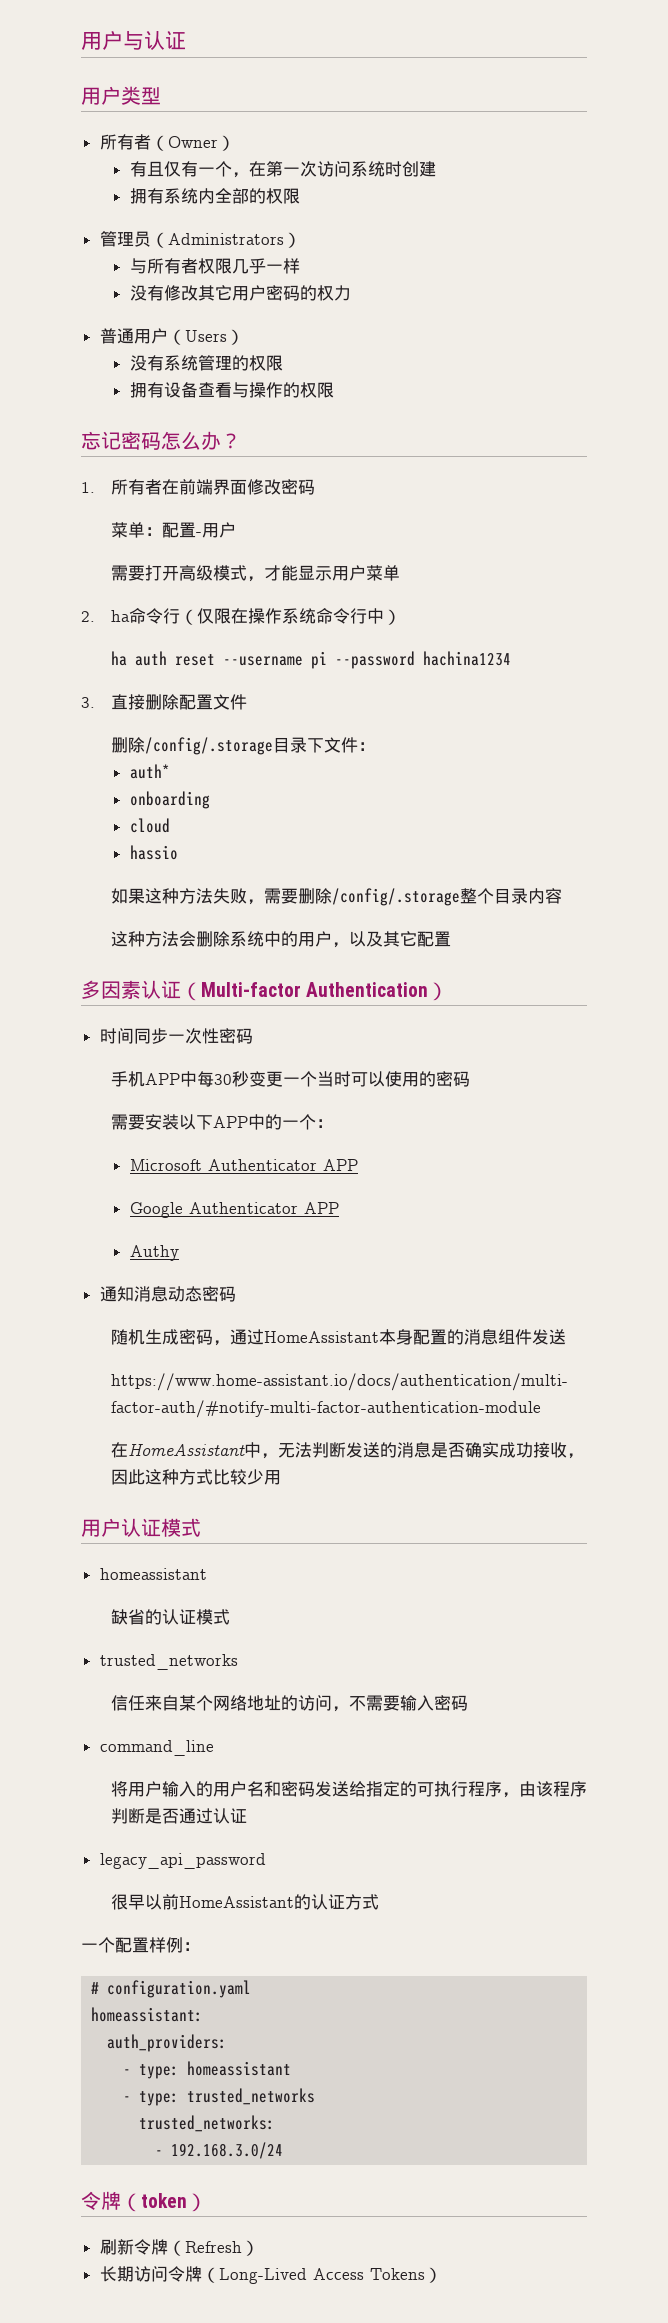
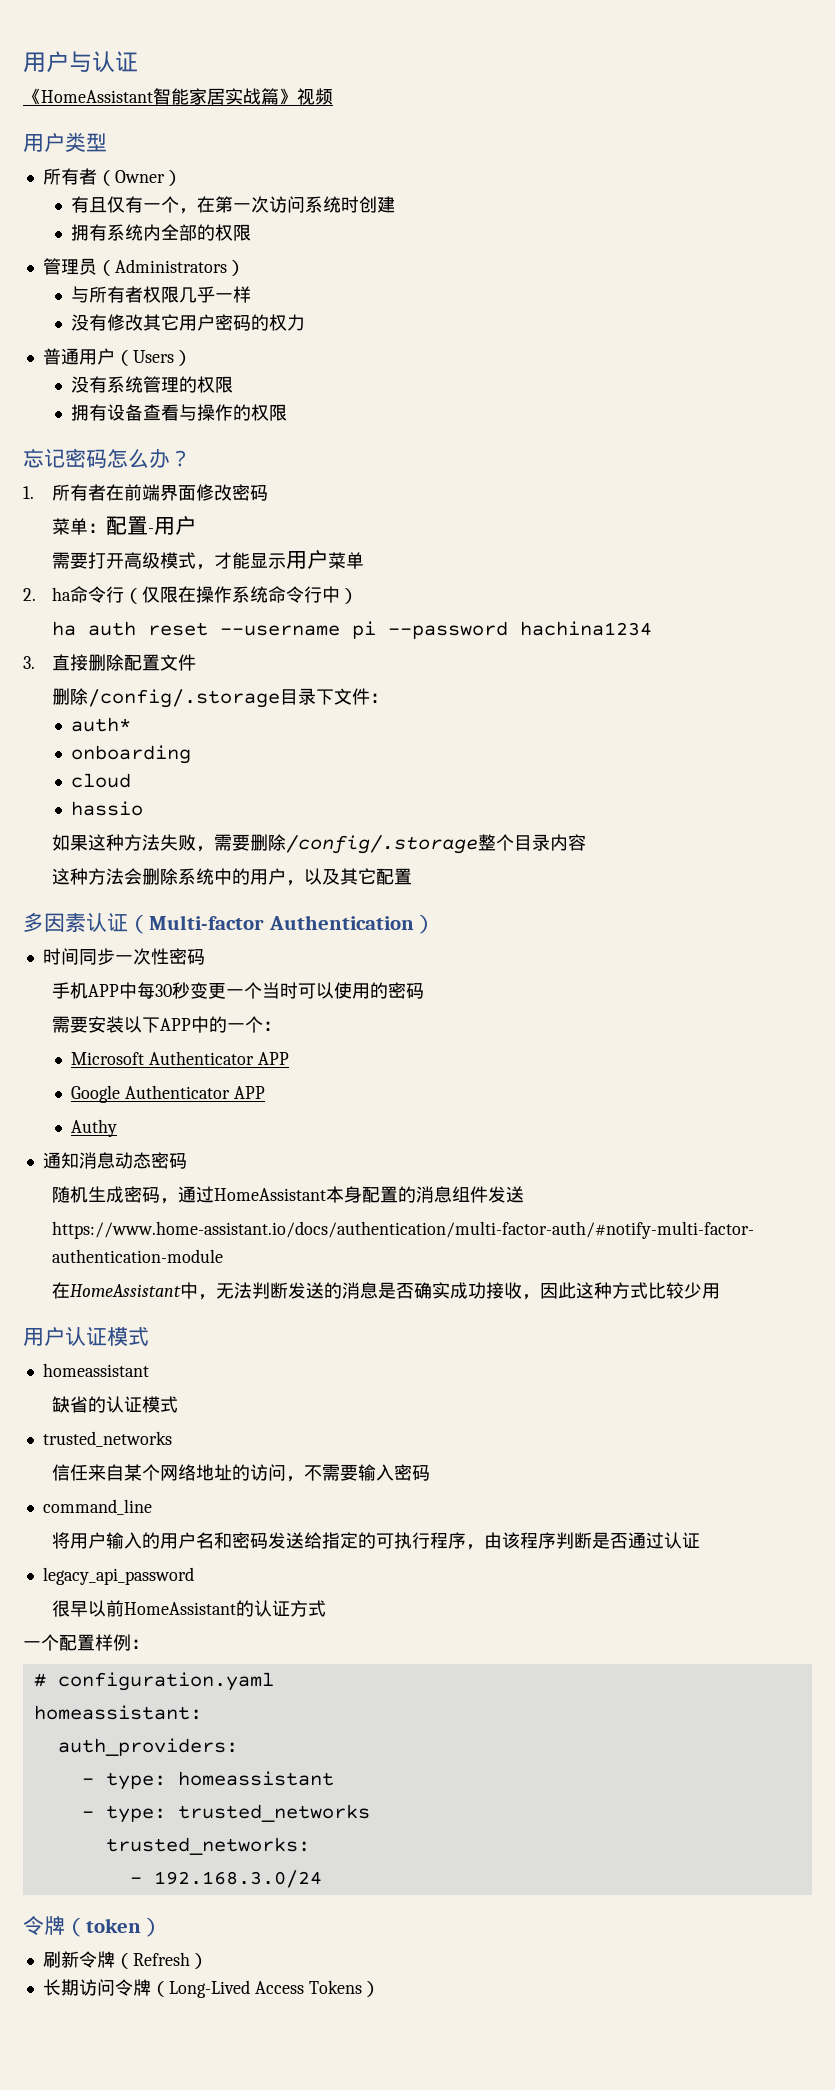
+ 《HomeAssistant智能家居实战篇》视频

